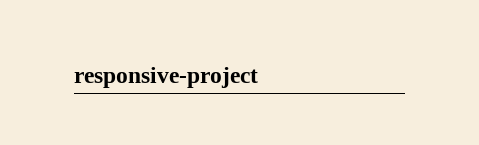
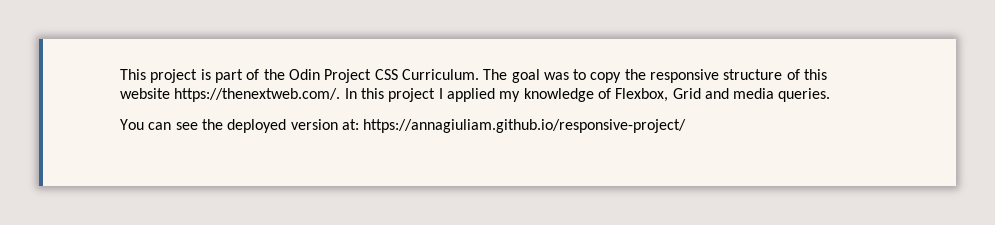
- responsive-project
+ This project is part of the Odin Project CSS Curriculum. The goal was to copy the responsive structure of this website https://thenextweb.com/. In this project I applied my knowledge of Flexbox, Grid and media queries.
+ You can see the deployed version at: https://annagiuliam.github.io/responsive-project/

